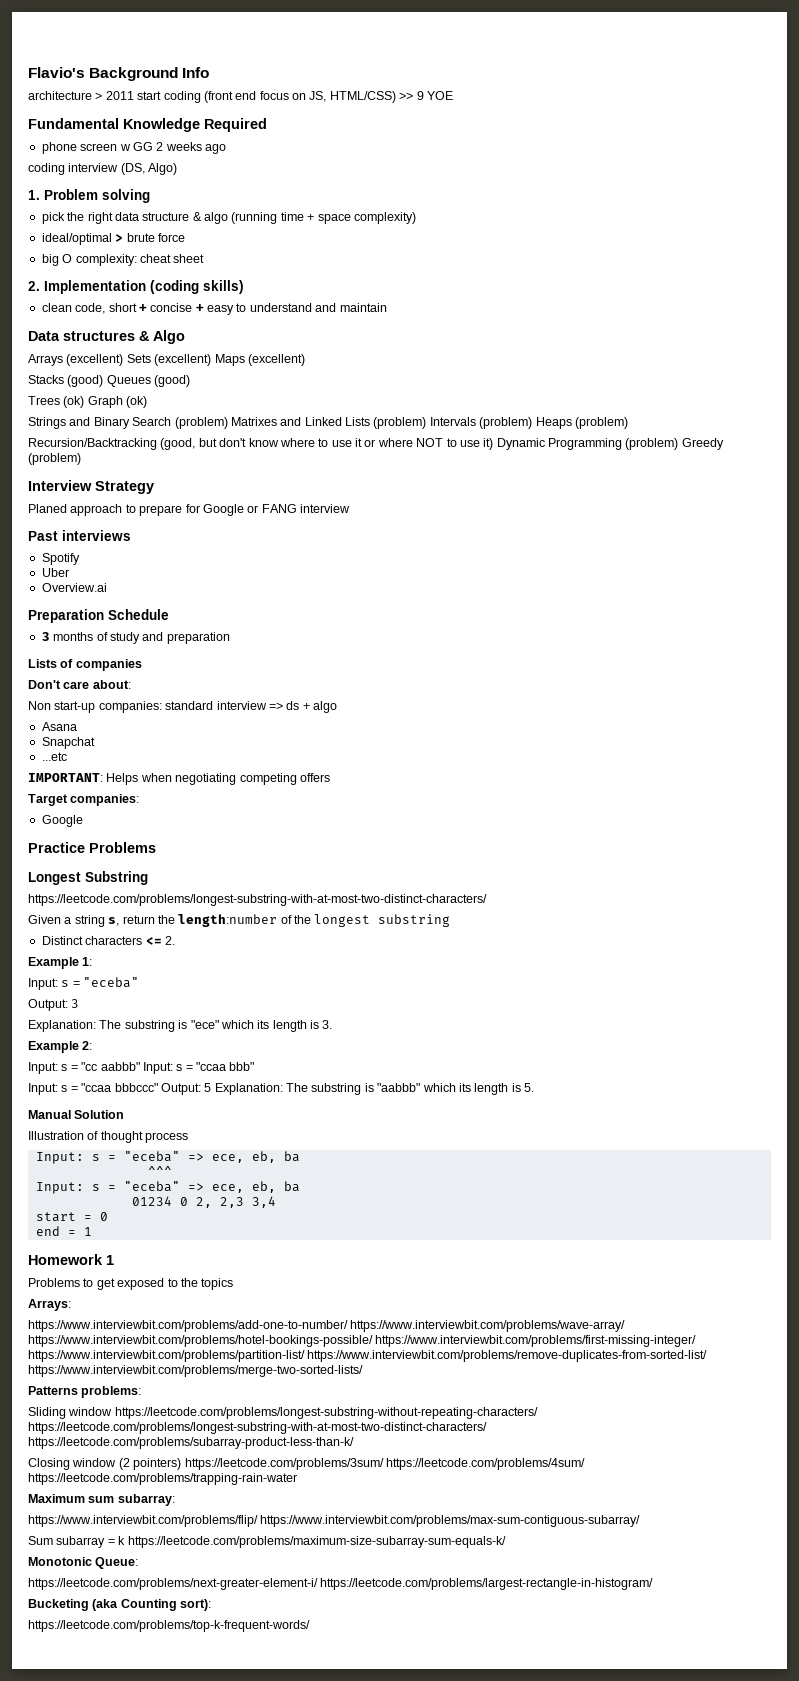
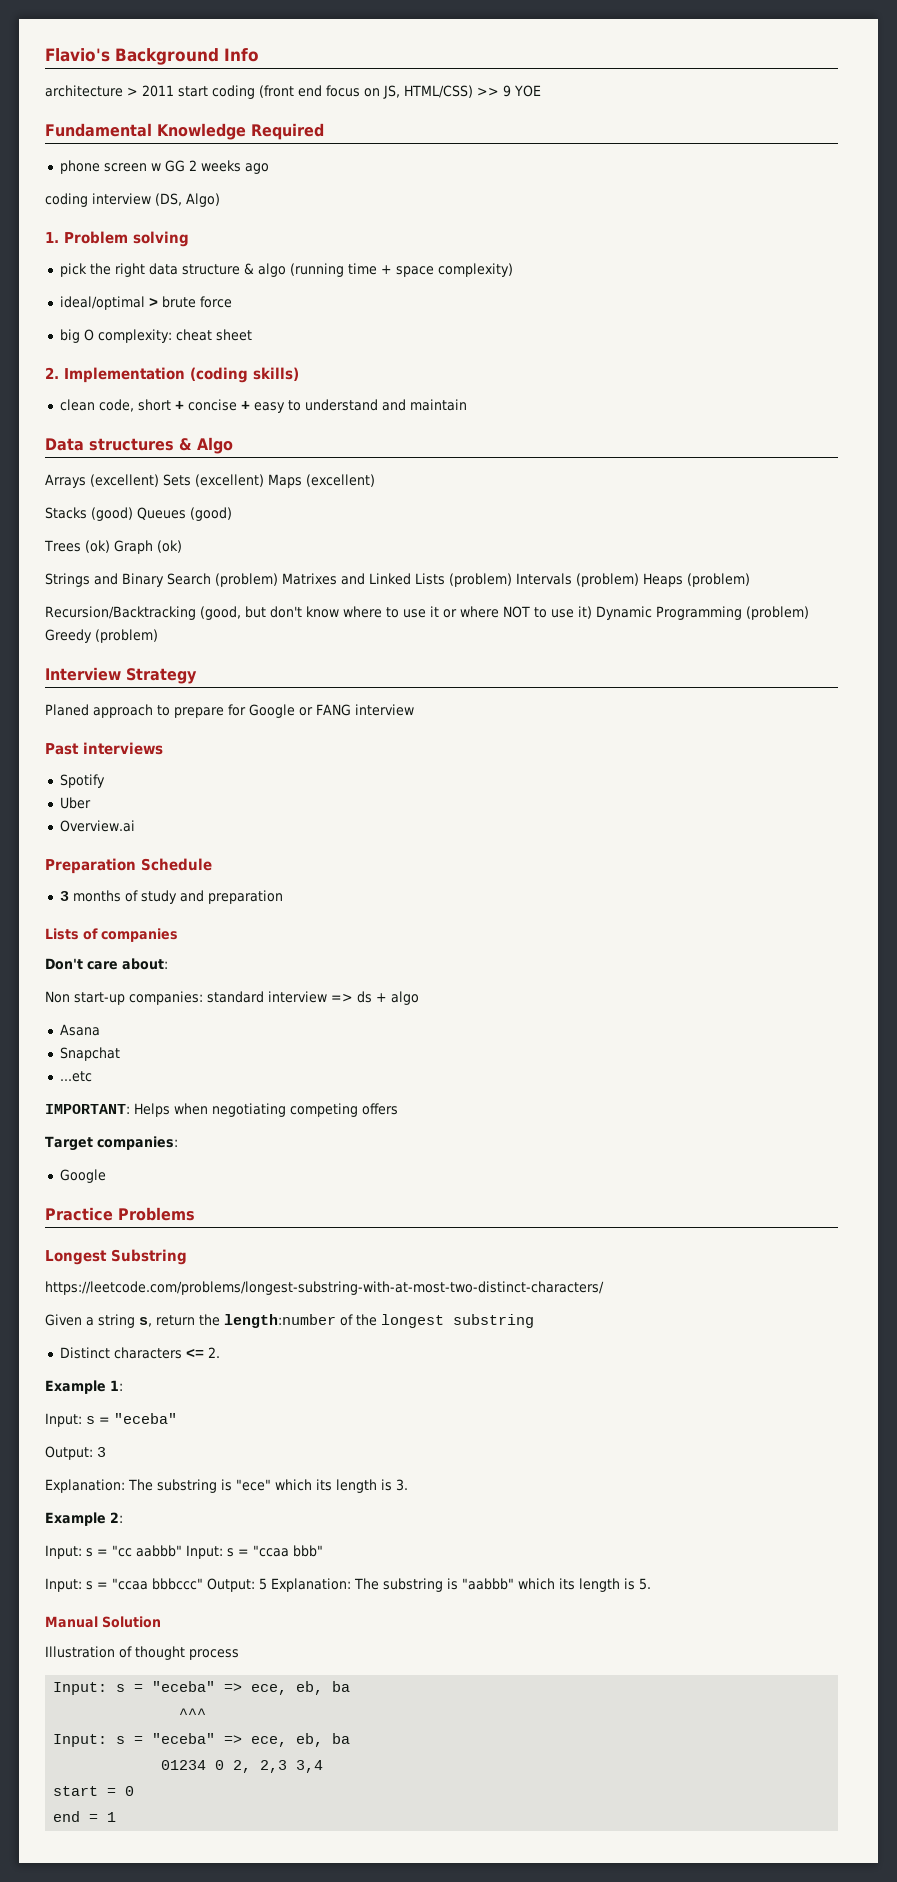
- Homework 1
- Problems to get exposed to the topics
- Arrays:
- https://www.interviewbit.com/problems/add-one-to-number/ https://www.interviewbit.com/problems/wave-array/ https://www.interviewbit.com/problems/hotel-bookings-possible/ https://www.interviewbit.com/problems/first-missing-integer/ https://www.interviewbit.com/problems/partition-list/ https://www.interviewbit.com/problems/remove-duplicates-from-sorted-list/ https://www.interviewbit.com/problems/merge-two-sorted-lists/
- Patterns problems:
- Sliding window https://leetcode.com/problems/longest-substring-without-repeating-characters/ https://leetcode.com/problems/longest-substring-with-at-most-two-distinct-characters/ https://leetcode.com/problems/subarray-product-less-than-k/
- Closing window (2 pointers) https://leetcode.com/problems/3sum/ https://leetcode.com/problems/4sum/ https://leetcode.com/problems/trapping-rain-water
- Maximum sum subarray:
- https://www.interviewbit.com/problems/flip/ https://www.interviewbit.com/problems/max-sum-contiguous-subarray/
- Sum subarray = k https://leetcode.com/problems/maximum-size-subarray-sum-equals-k/
- Monotonic Queue:
- https://leetcode.com/problems/next-greater-element-i/ https://leetcode.com/problems/largest-rectangle-in-histogram/
- Bucketing (aka Counting sort):
- https://leetcode.com/problems/top-k-frequent-words/

